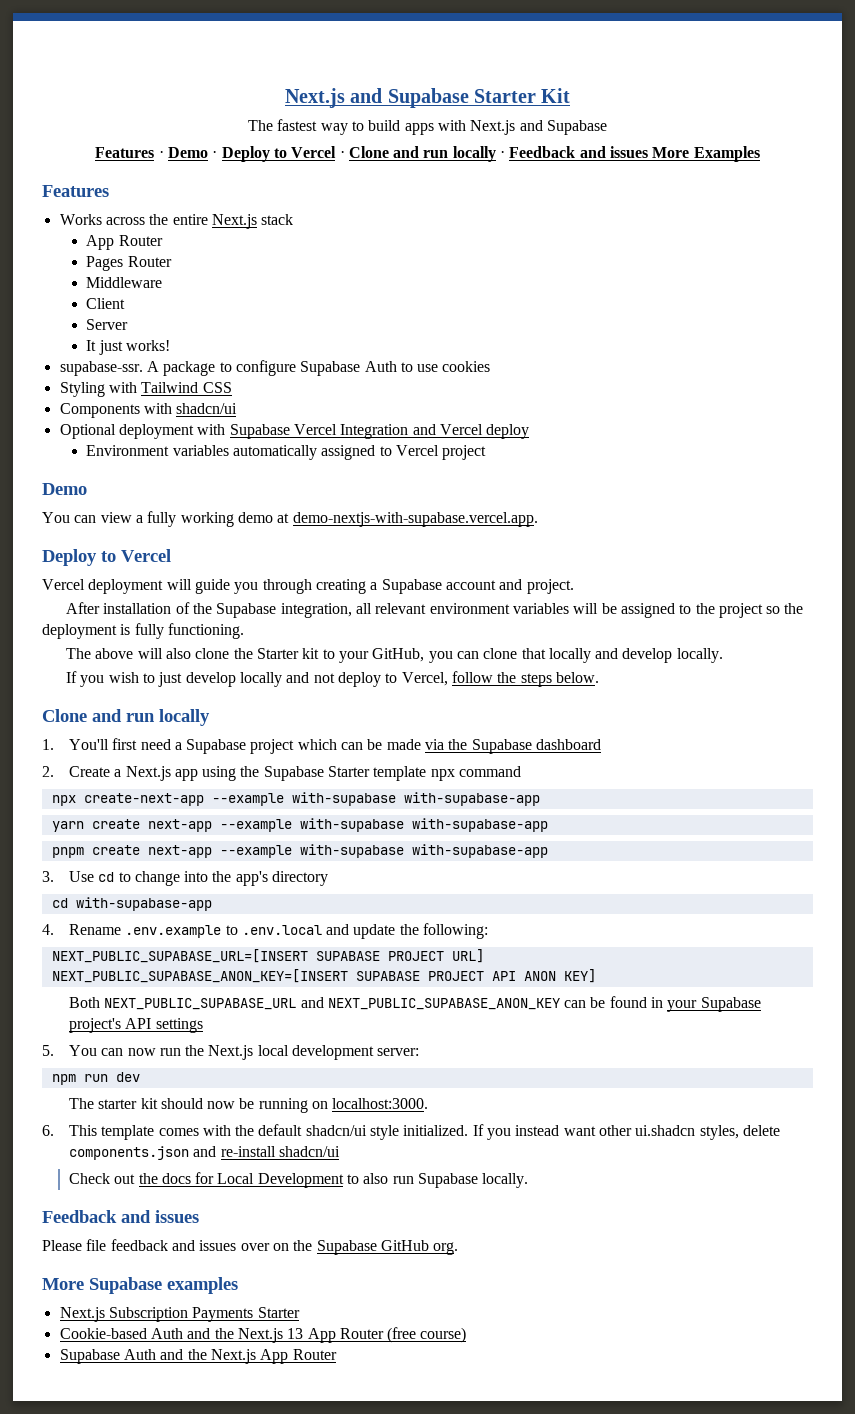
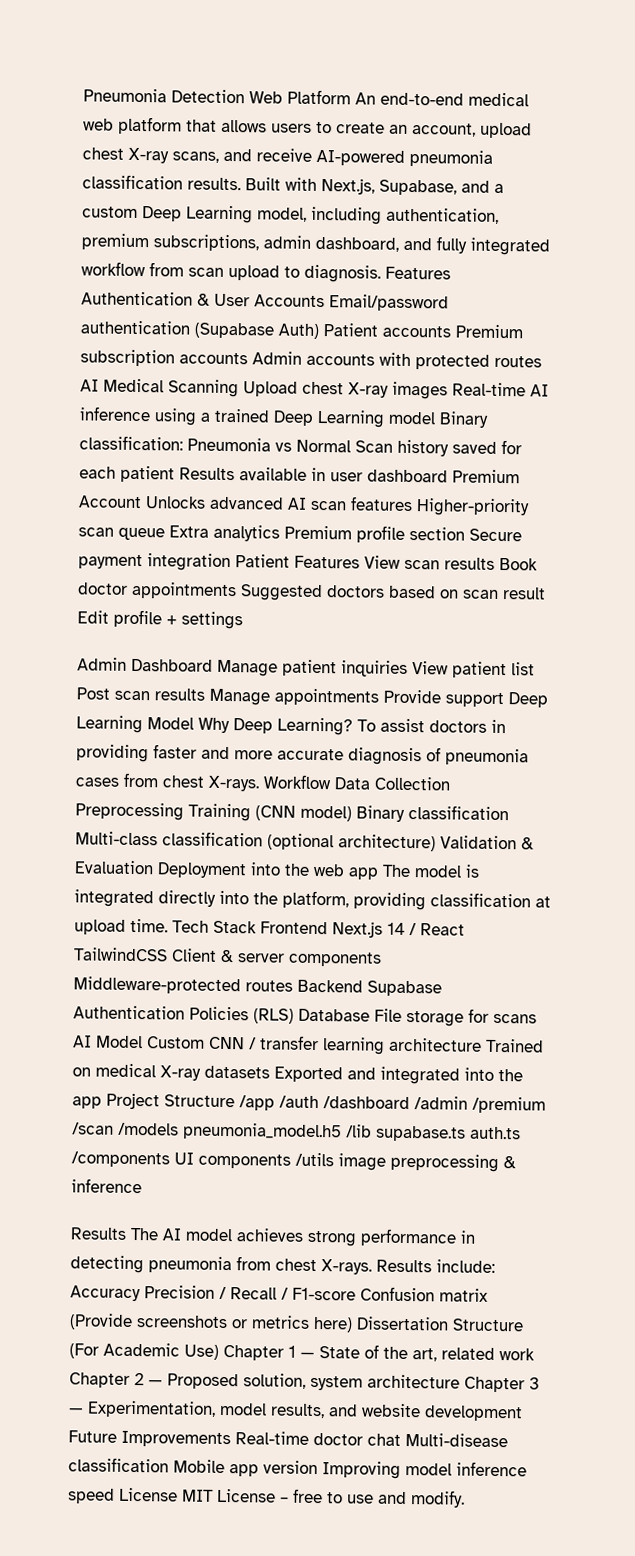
- Next.js and Supabase Starter Kit
- The fastest way to build apps with Next.js and Supabase
- Features · Demo · Deploy to Vercel · Clone and run locally · Feedback and issues More Examples
- Features
- Works across the entire Next.js stack
- App Router
- Pages Router
- Middleware
- Client
- Server
- It just works!
- supabase-ssr. A package to configure Supabase Auth to use cookies
- Styling with Tailwind CSS
- Components with shadcn/ui
- Optional deployment with Supabase Vercel Integration and Vercel deploy
- Environment variables automatically assigned to Vercel project
- Demo
- You can view a fully working demo at demo-nextjs-with-supabase.vercel.app.
- Deploy to Vercel
- Vercel deployment will guide you through creating a Supabase account and project.
- After installation of the Supabase integration, all relevant environment variables will be assigned to the project so the deployment is fully functioning.
- The above will also clone the Starter kit to your GitHub, you can clone that locally and develop locally.
- If you wish to just develop locally and not deploy to Vercel, follow the steps below.
- Clone and run locally
- 1. You'll first need a Supabase project which can be made via the Supabase dashboard
- 2. Create a Next.js app using the Supabase Starter template npx command
- npx create-next-app --example with-supabase with-supabase-app
- yarn create next-app --example with-supabase with-supabase-app
- pnpm create next-app --example with-supabase with-supabase-app
- 3. Use cd to change into the app's directory
- cd with-supabase-app
- 4. Rename .env.example to .env.local and update the following:
- NEXT_PUBLIC_SUPABASE_URL=[INSERT SUPABASE PROJECT URL]
- NEXT_PUBLIC_SUPABASE_ANON_KEY=[INSERT SUPABASE PROJECT API ANON KEY]
- Both NEXT_PUBLIC_SUPABASE_URL and NEXT_PUBLIC_SUPABASE_ANON_KEY can be found in your Supabase project's API settings
- 5. You can now run the Next.js local development server:
- npm run dev
- The starter kit should now be running on localhost:3000.
- 6. This template comes with the default shadcn/ui style initialized. If you instead want other ui.shadcn styles, delete components.json and re-install shadcn/ui
- Check out the docs for Local Development to also run Supabase locally.
- Feedback and issues
- Please file feedback and issues over on the Supabase GitHub org.
- More Supabase examples
- Next.js Subscription Payments Starter
- Cookie-based Auth and the Next.js 13 App Router (free course)
- Supabase Auth and the Next.js App Router
+ Pneumonia Detection Web Platform An end-to-end medical web platform that allows users to create an account, upload chest X-ray scans, and receive AI-powered pneumonia classification results. Built with Next.js, Supabase, and a custom Deep Learning model, including authentication, premium subscriptions, admin dashboard, and fully integrated workflow from scan upload to diagnosis. Features Authentication & User Accounts Email/password authentication (Supabase Auth) Patient accounts Premium subscription accounts Admin accounts with protected routes AI Medical Scanning Upload chest X-ray images Real-time AI inference using a trained Deep Learning model Binary classification: Pneumonia vs Normal Scan history saved for each patient Results available in user dashboard Premium Account Unlocks advanced AI scan features Higher-priority scan queue Extra analytics Premium profile section Secure payment integration Patient Features View scan results Book doctor appointments Suggested doctors based on scan result Edit profile + settings
+ Admin Dashboard Manage patient inquiries View patient list Post scan results Manage appointments Provide support Deep Learning Model Why Deep Learning? To assist doctors in providing faster and more accurate diagnosis of pneumonia cases from chest X-rays. Workflow Data Collection Preprocessing Training (CNN model) Binary classification Multi-class classification (optional architecture) Validation & Evaluation Deployment into the web app The model is integrated directly into the platform, providing classification at upload time. Tech Stack Frontend Next.js 14 / React TailwindCSS Client & server components Middleware-protected routes Backend Supabase Authentication Policies (RLS) Database File storage for scans AI Model Custom CNN / transfer learning architecture Trained on medical X-ray datasets Exported and integrated into the app Project Structure /app /auth /dashboard /admin /premium /scan /models pneumonia_model.h5 /lib supabase.ts auth.ts /components UI components /utils image preprocessing & inference
+ Results The AI model achieves strong performance in detecting pneumonia from chest X-rays. Results include: Accuracy Precision / Recall / F1-score Confusion matrix (Provide screenshots or metrics here) Dissertation Structure (For Academic Use) Chapter 1 — State of the art, related work Chapter 2 — Proposed solution, system architecture Chapter 3 — Experimentation, model results, and website development Future Improvements Real-time doctor chat Multi-disease classification Mobile app version Improving model inference speed License MIT License – free to use and modify.

